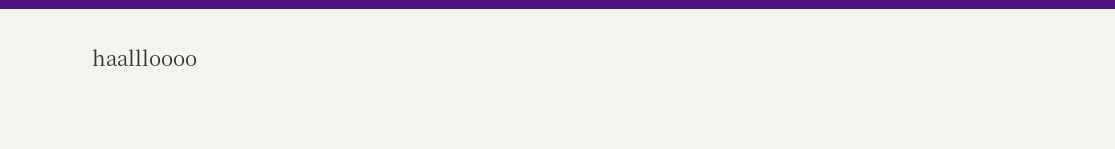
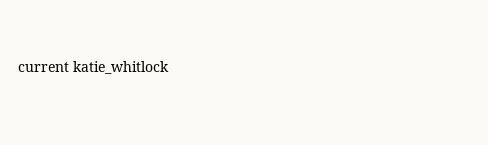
- haallloooo
+ current katie_whitlock

